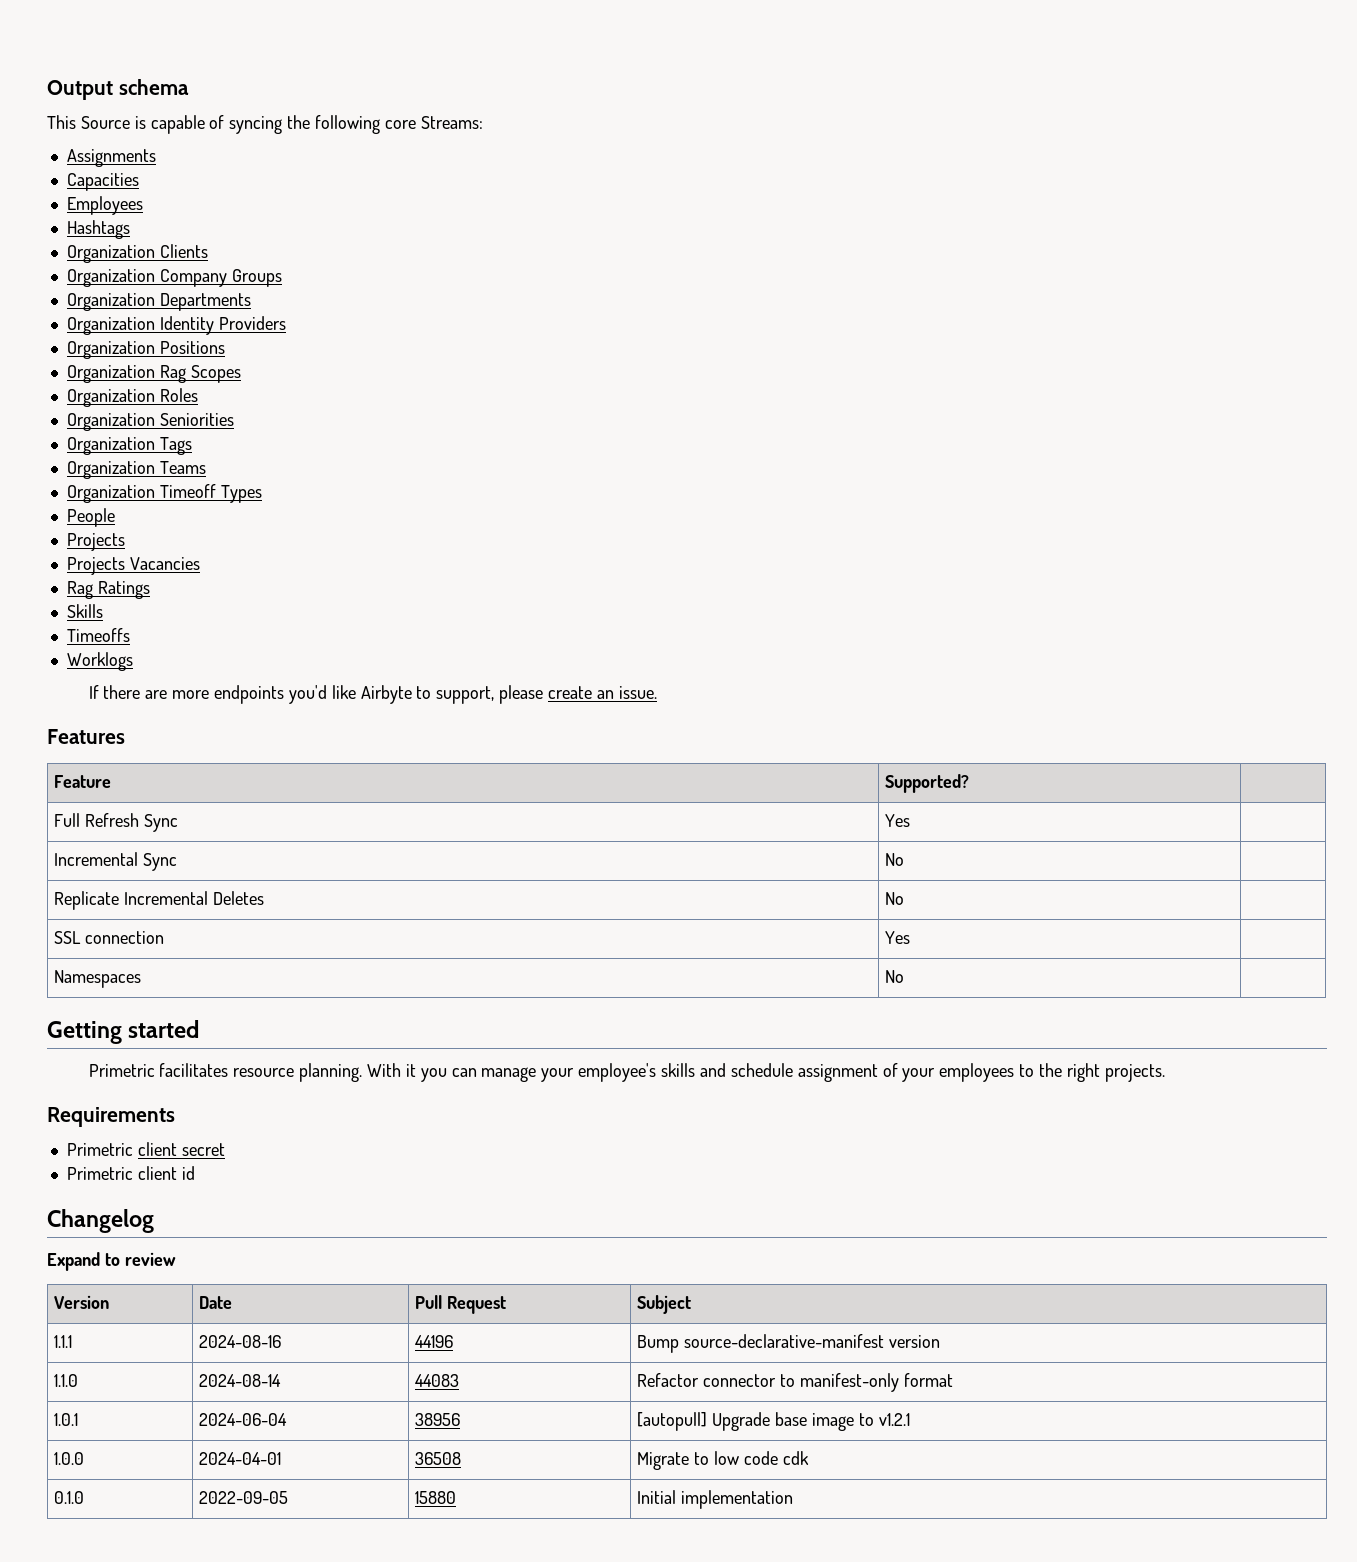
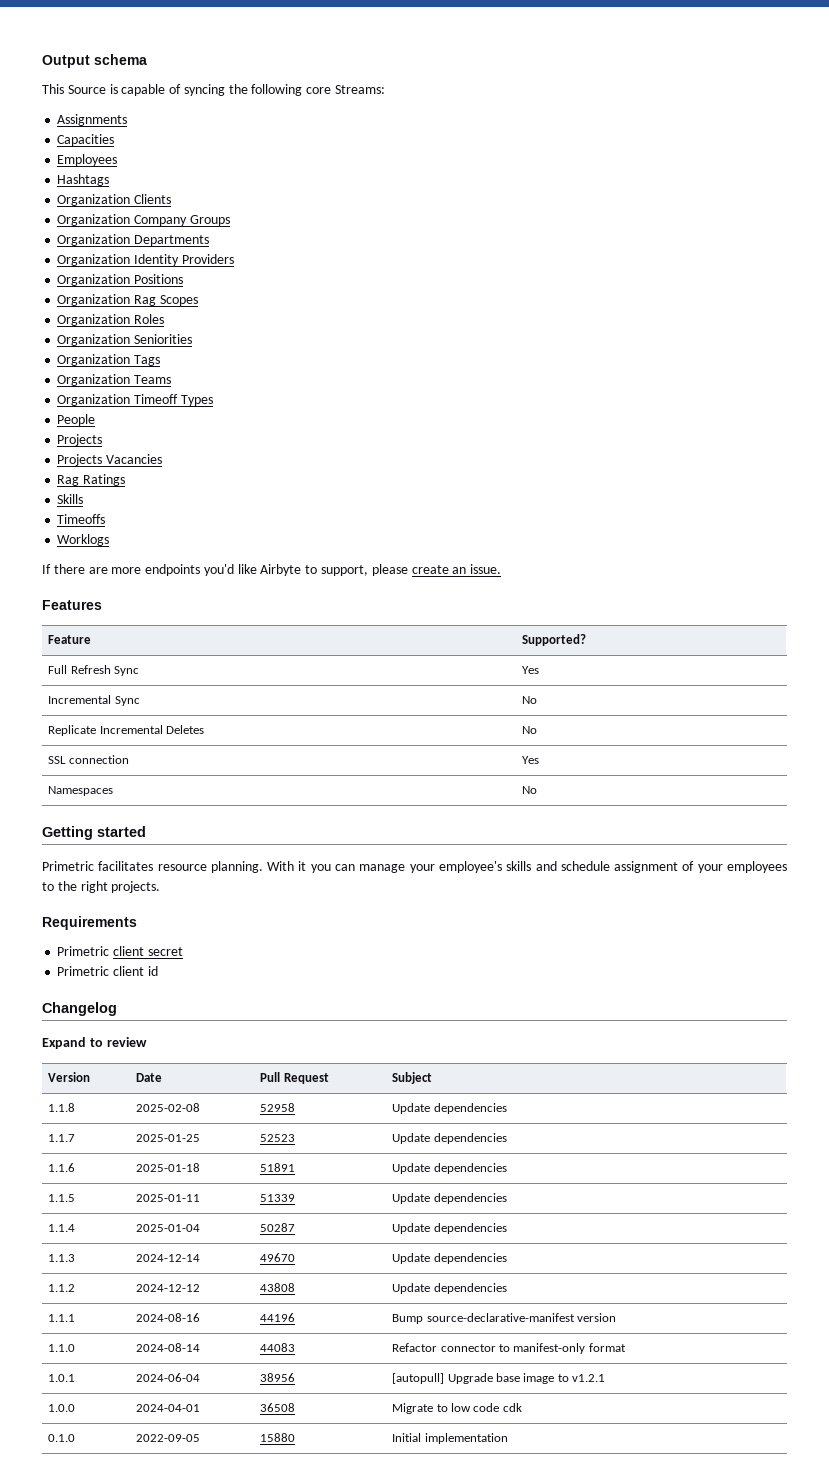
+ 1.1.8 | 2025-02-08 | 52958 | Update dependencies
+ 1.1.7 | 2025-01-25 | 52523 | Update dependencies
+ 1.1.6 | 2025-01-18 | 51891 | Update dependencies
+ 1.1.5 | 2025-01-11 | 51339 | Update dependencies
+ 1.1.4 | 2025-01-04 | 50287 | Update dependencies
+ 1.1.3 | 2024-12-14 | 49670 | Update dependencies
+ 1.1.2 | 2024-12-12 | 43808 | Update dependencies

